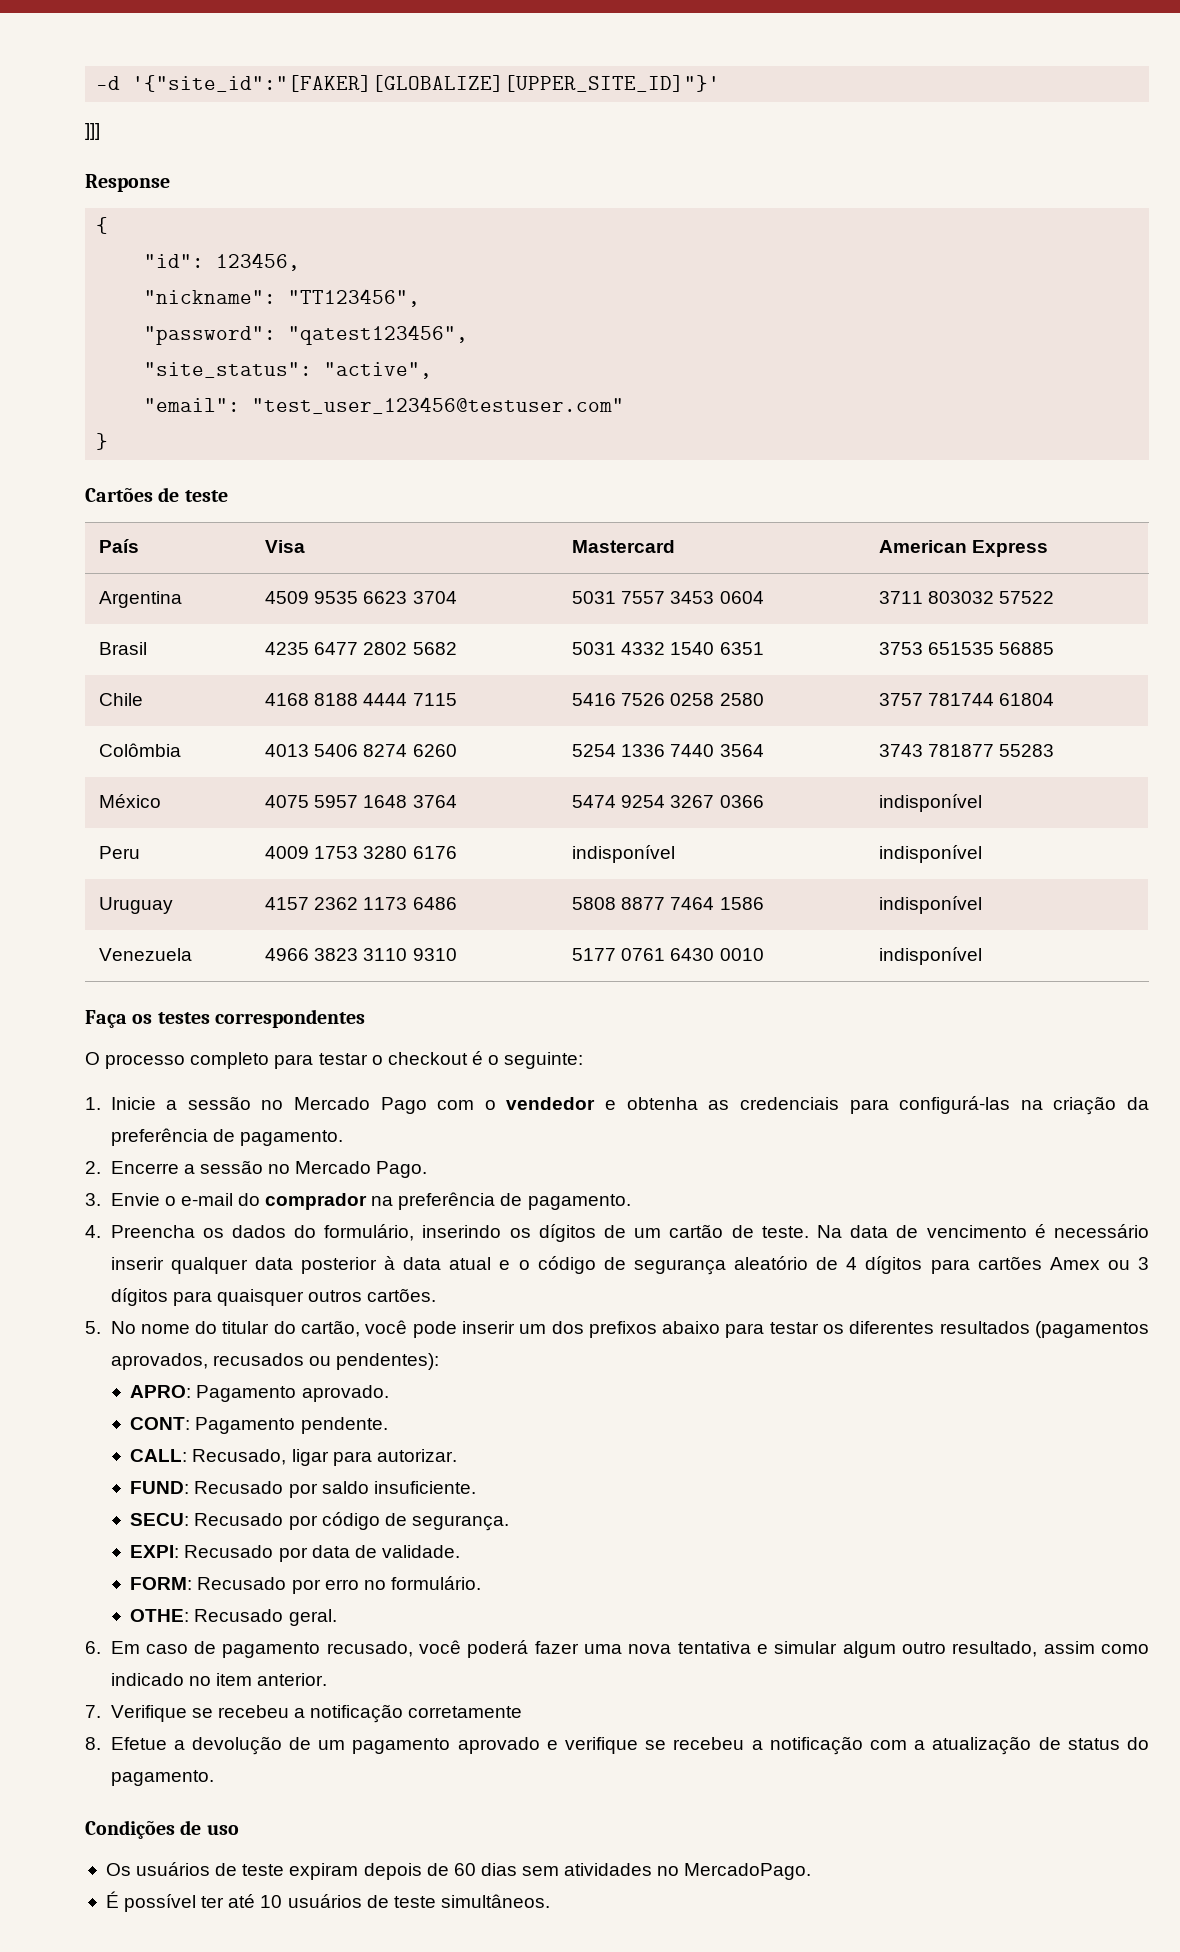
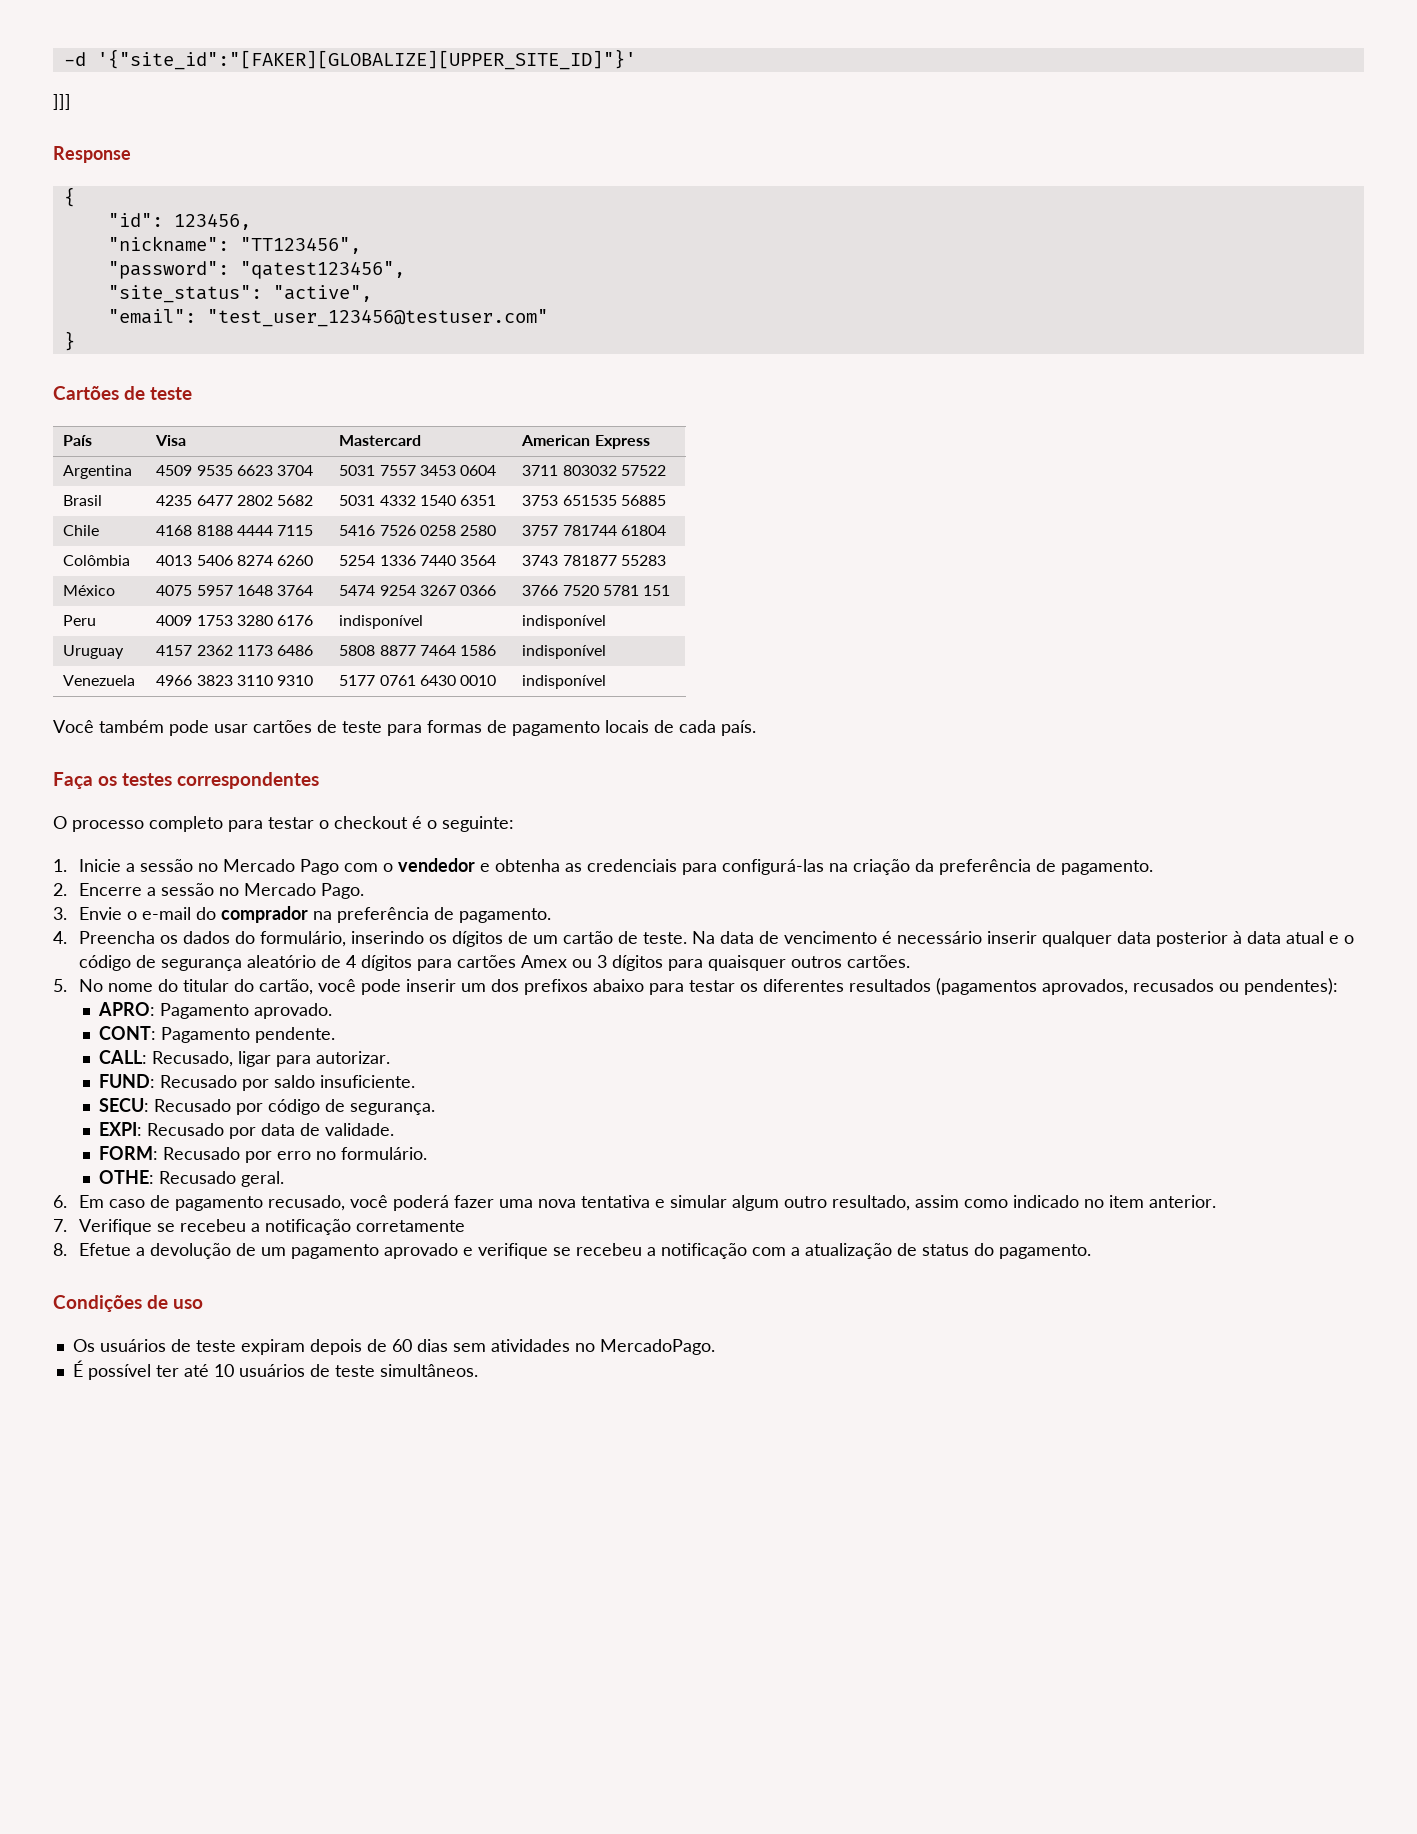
- México | 4075 5957 1648 3764 | 5474 9254 3267 0366 | indisponível
+ México | 4075 5957 1648 3764 | 5474 9254 3267 0366 | 3766 7520 5781 151
+ Você também pode usar cartões de teste para formas de pagamento locais de cada país.

